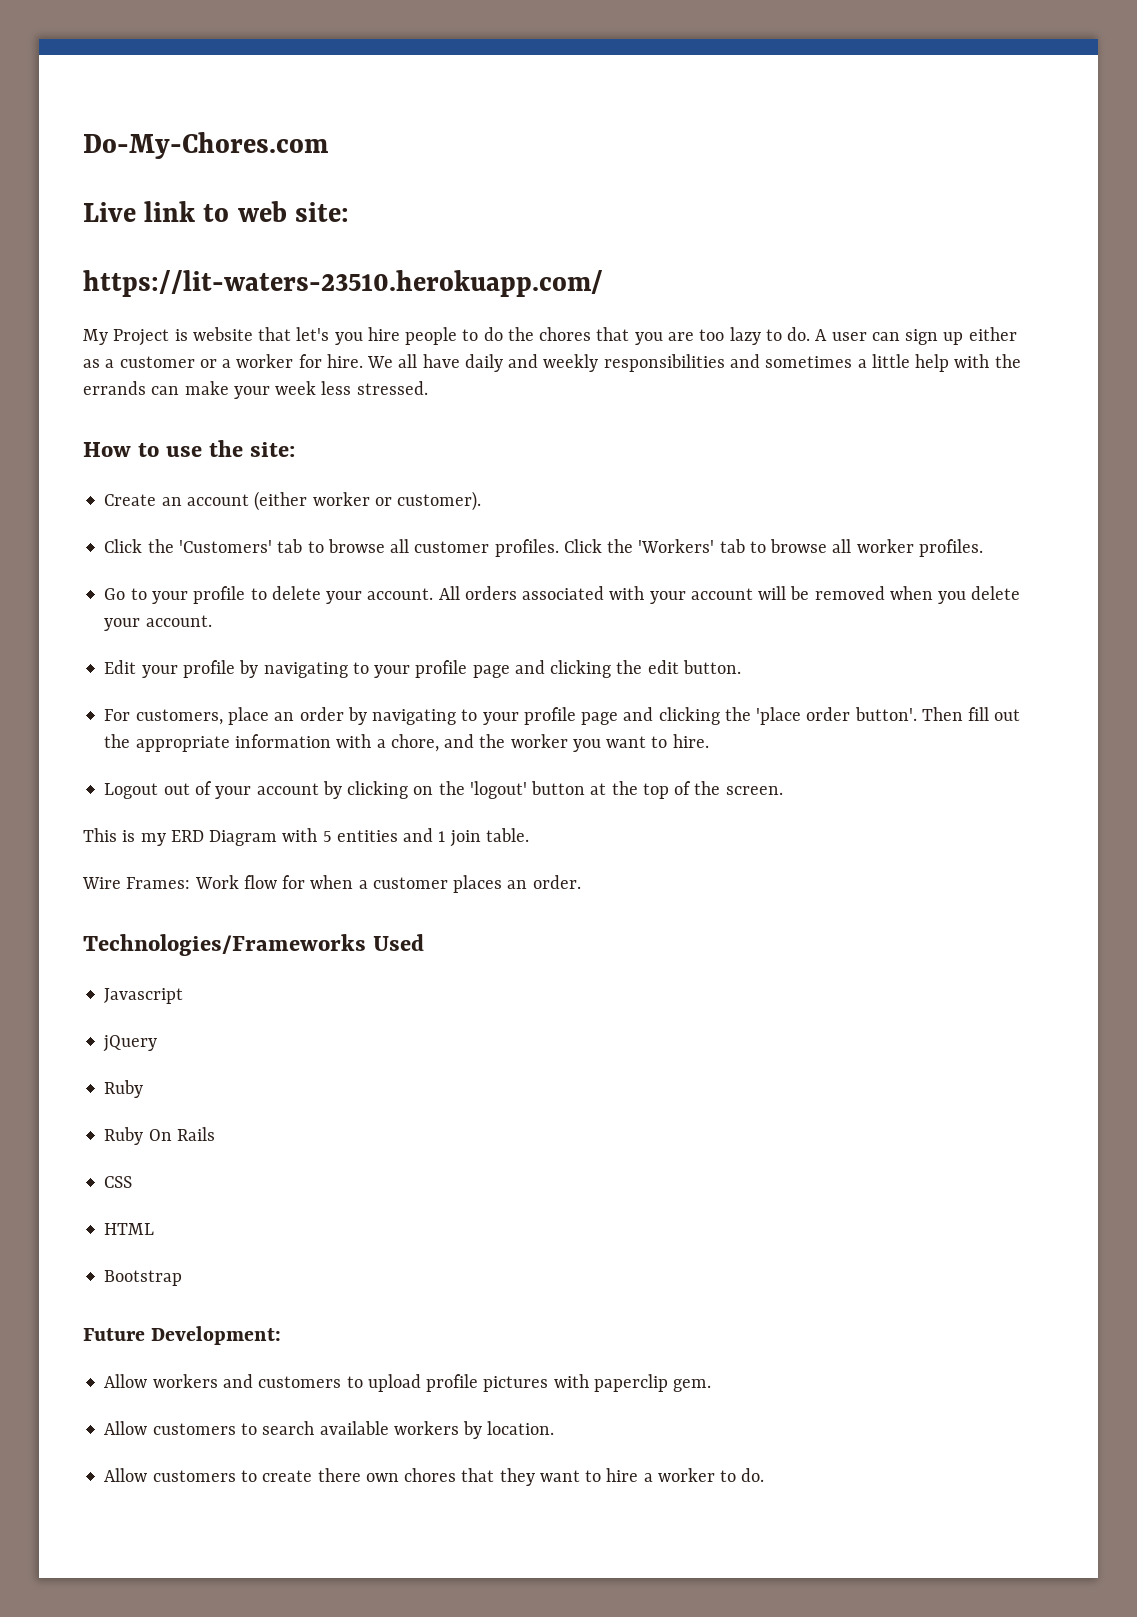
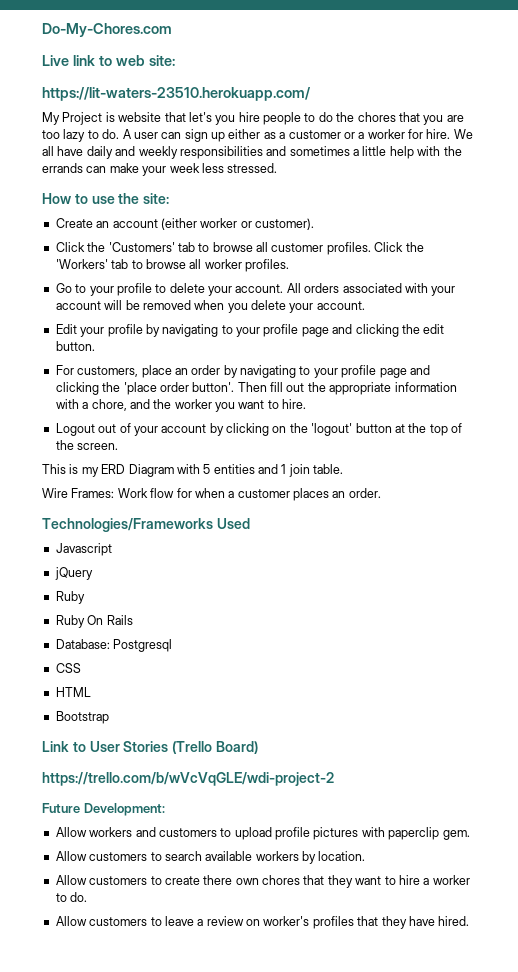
+ Database: Postgresql
+ Link to User Stories (Trello Board)
+ https://trello.com/b/wVcVqGLE/wdi-project-2
+ Allow customers to leave a review on worker's profiles that they have hired.

